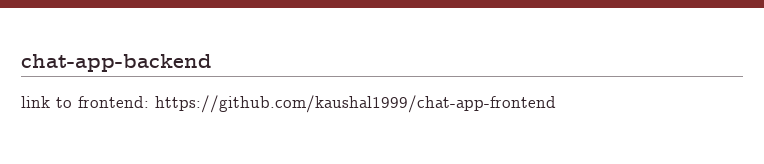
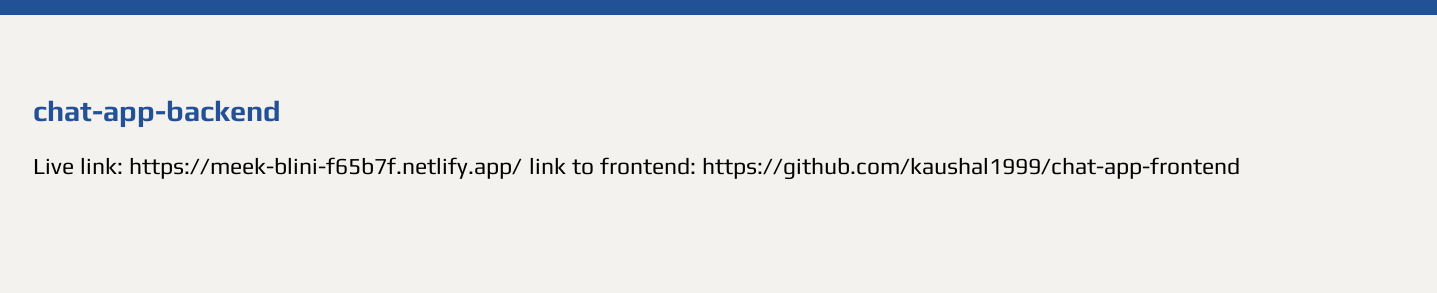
- link to frontend: https://github.com/kaushal1999/chat-app-frontend
+ Live link: https://meek-blini-f65b7f.netlify.app/ link to frontend: https://github.com/kaushal1999/chat-app-frontend

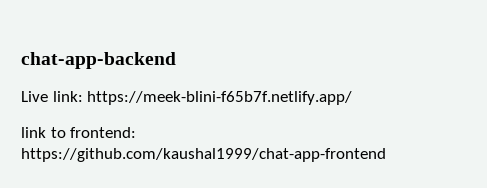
- Live link: https://meek-blini-f65b7f.netlify.app/ link to frontend: https://github.com/kaushal1999/chat-app-frontend
+ Live link: https://meek-blini-f65b7f.netlify.app/
+ link to frontend: https://github.com/kaushal1999/chat-app-frontend

